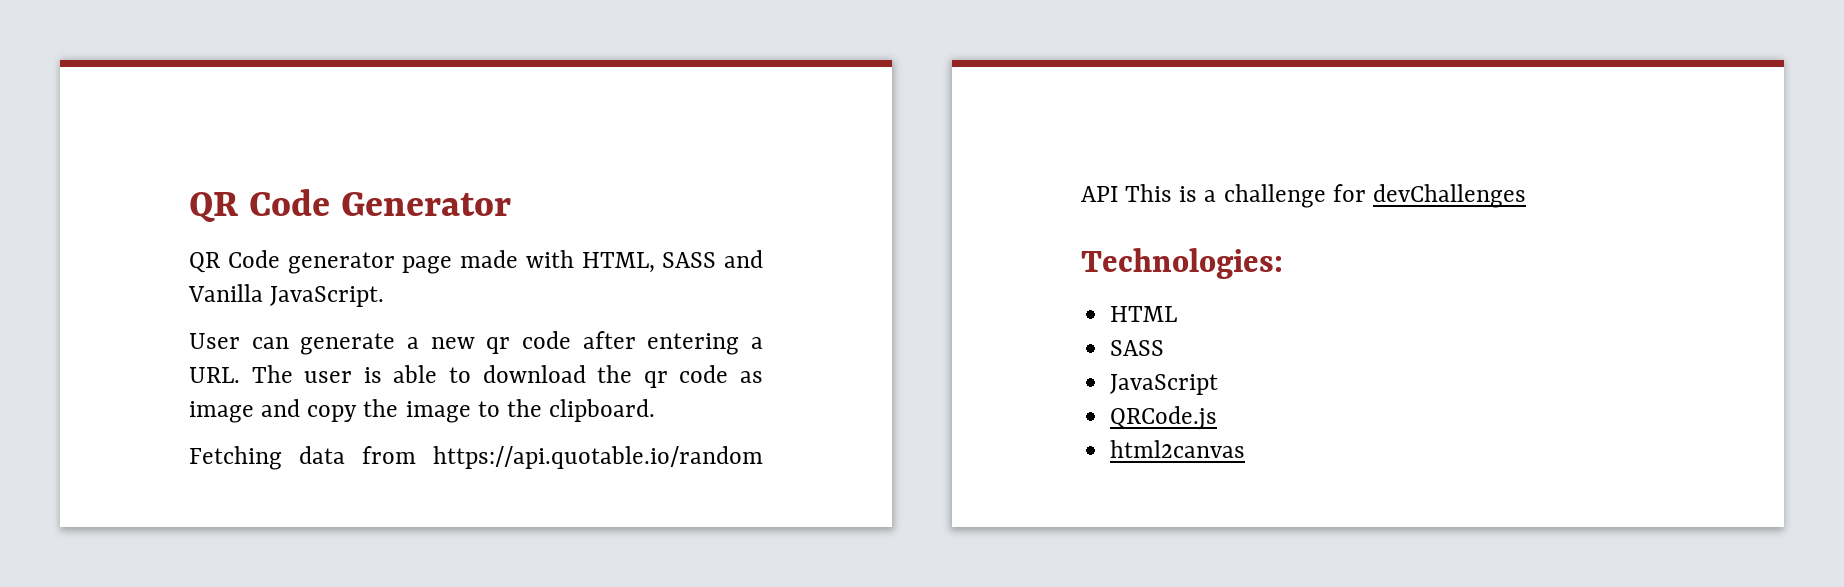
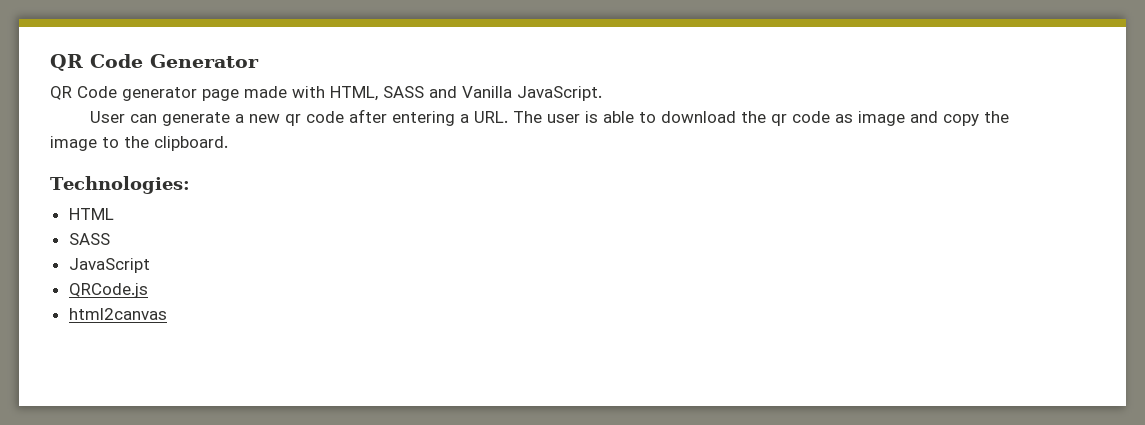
- Fetching data from https://api.quotable.io/random API This is a challenge for devChallenges

